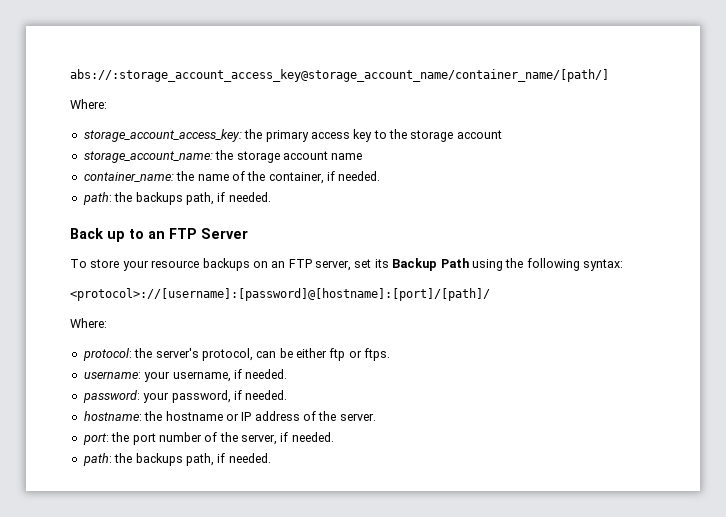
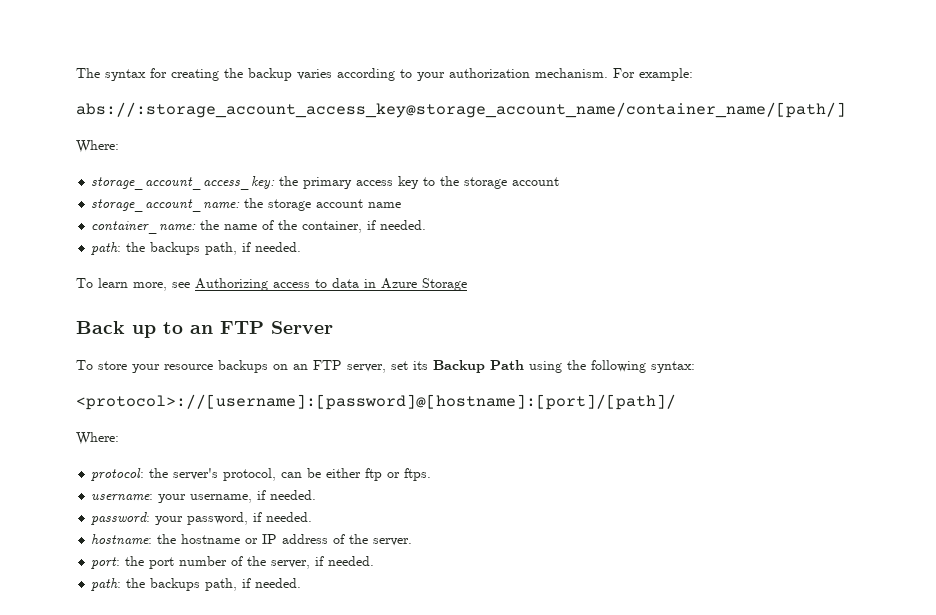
+ The syntax for creating the backup varies according to your authorization mechanism. For example:
+ To learn more, see Authorizing access to data in Azure Storage

